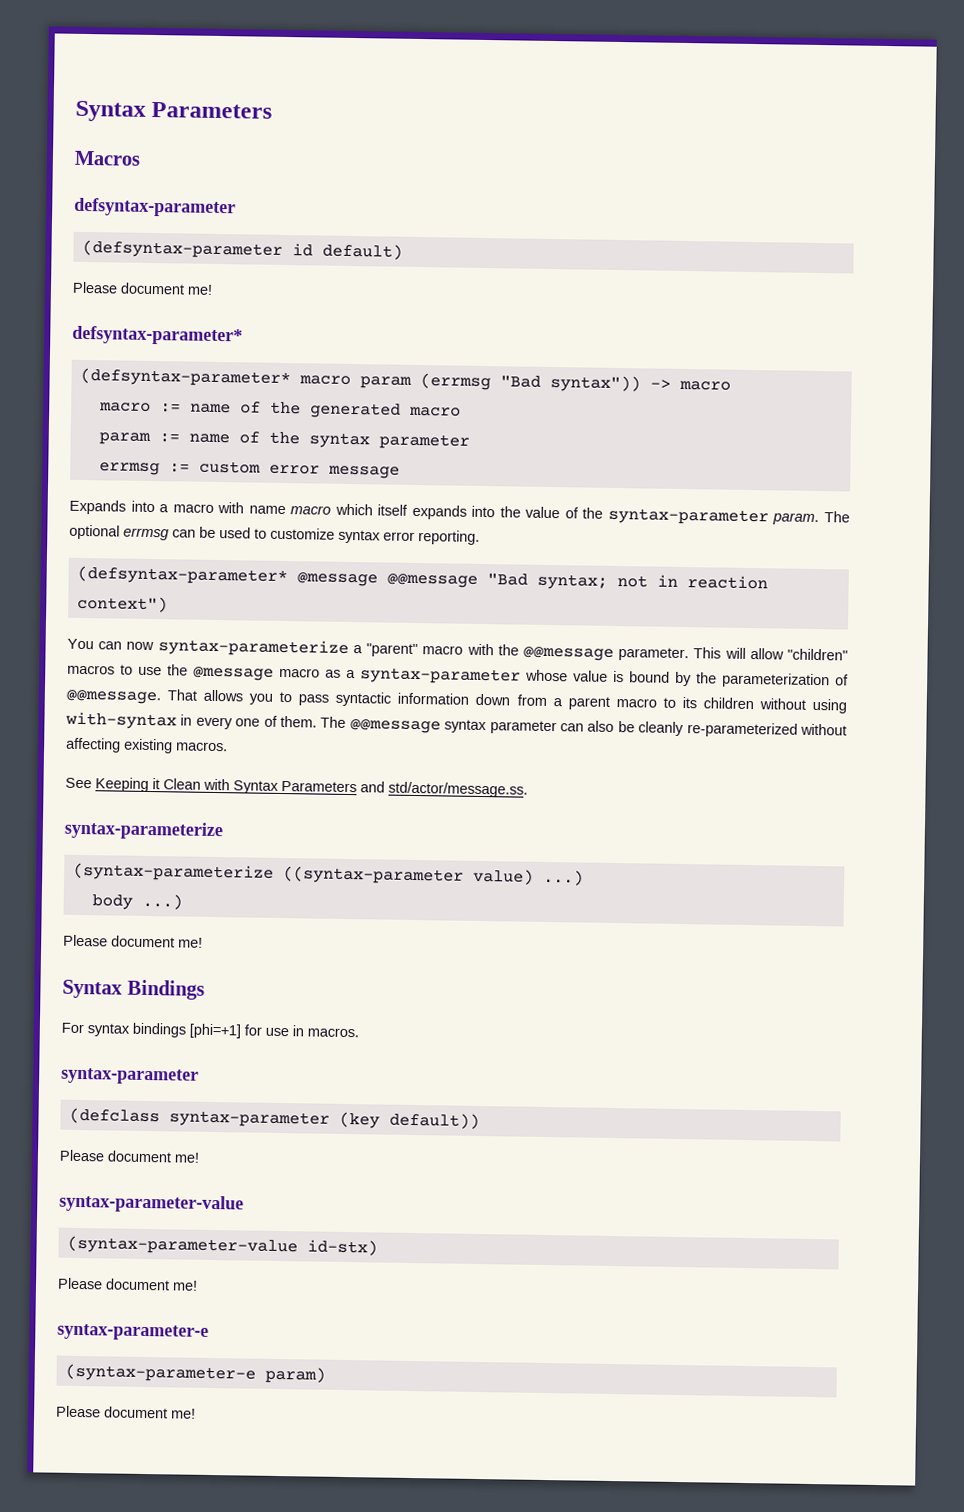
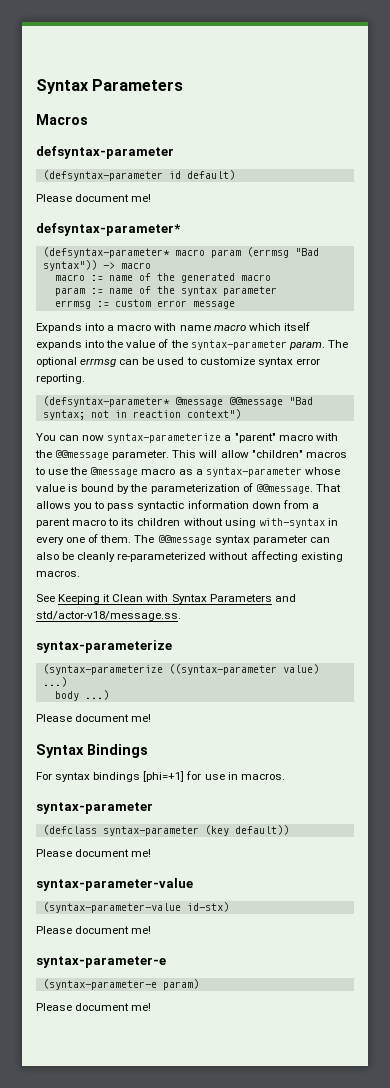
- See Keeping it Clean with Syntax Parameters and std/actor/message.ss.
+ See Keeping it Clean with Syntax Parameters and std/actor-v18/message.ss.

